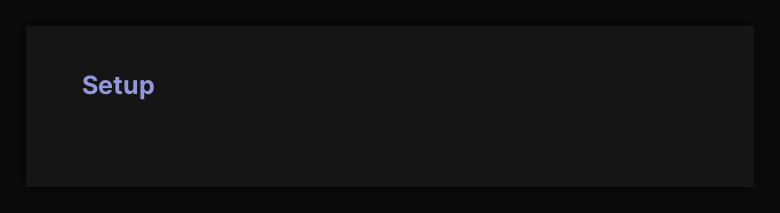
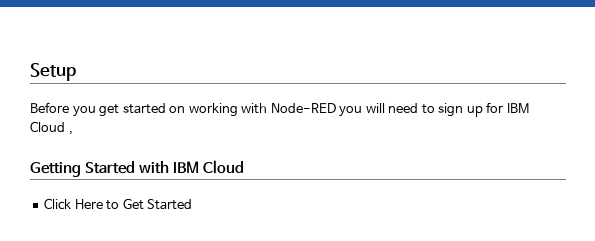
+ Before you get started on working with Node-RED you will need to sign up for IBM Cloud ,
+ Getting Started with IBM Cloud
+ Click Here to Get Started

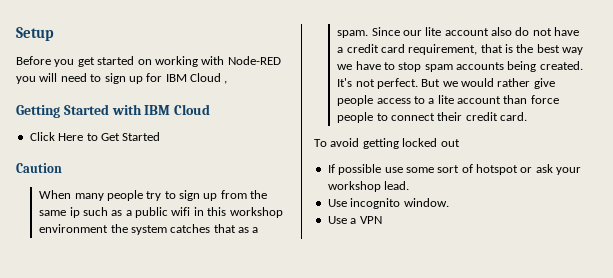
+ Caution
+ When many people try to sign up from the same ip such as a public wifi in this workshop environment the system catches that as a spam. Since our lite account also do not have a credit card requirement, that is the best way we have to stop spam accounts being created. It's not perfect. But we would rather give people access to a lite account than force people to connect their credit card.
+ To avoid getting locked out
+ If possible use some sort of hotspot or ask your workshop lead.
+ Use incognito window.
+ Use a VPN

